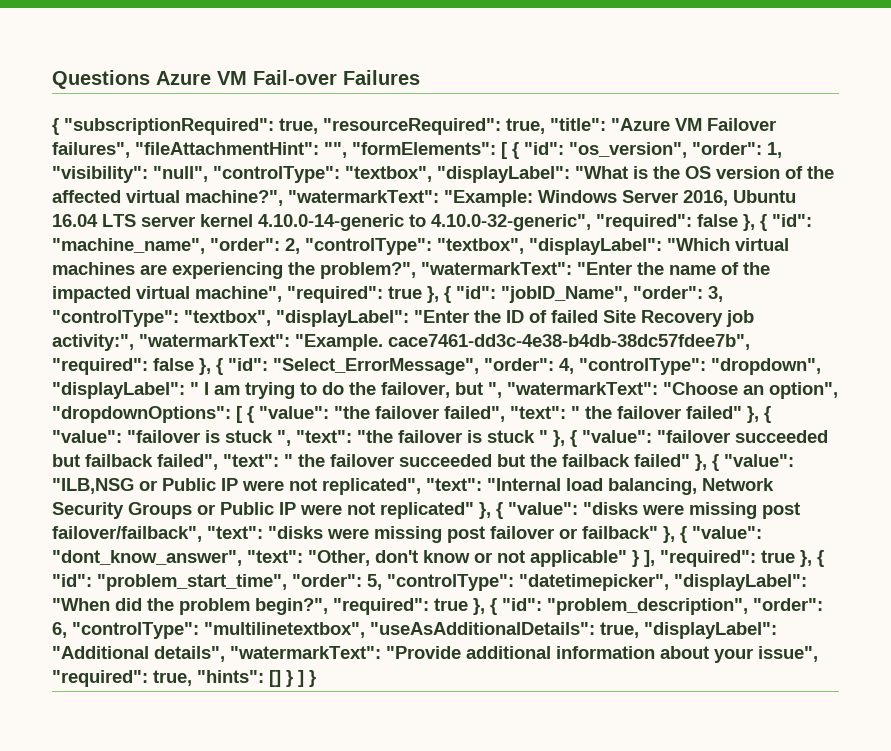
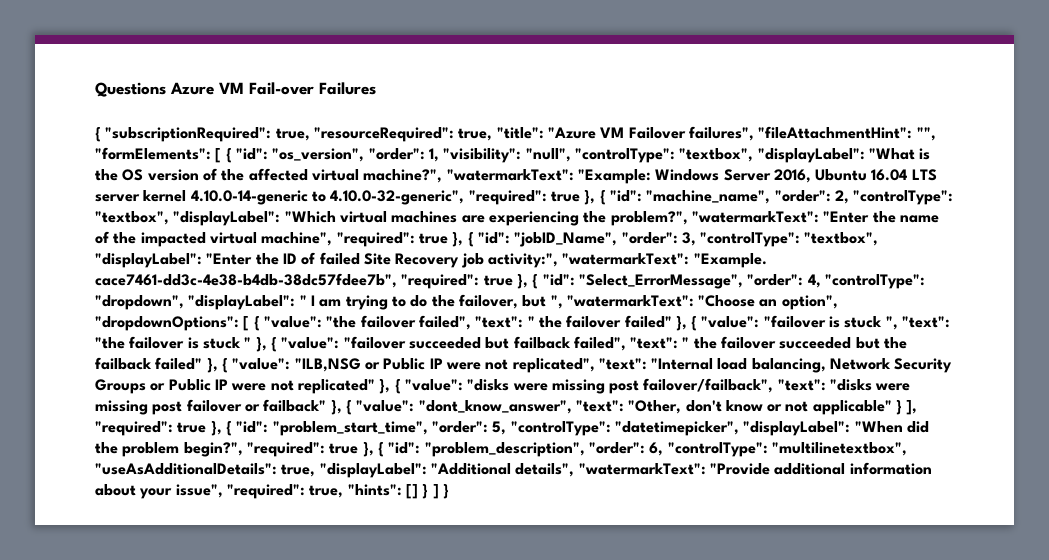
- Windows Server 2016, Ubuntu 16.04 LTS server kernel 4.10.0-14-generic to 4.10.0-32-generic", "required": false }, { "id":
+ Windows Server 2016, Ubuntu 16.04 LTS server kernel 4.10.0-14-generic to 4.10.0-32-generic", "required": true }, { "id":
- "Example. cace7461-dd3c-4e38-b4db-38dc57fdee7b", "required": false }, { "id":
+ "Example. cace7461-dd3c-4e38-b4db-38dc57fdee7b", "required": true }, { "id":

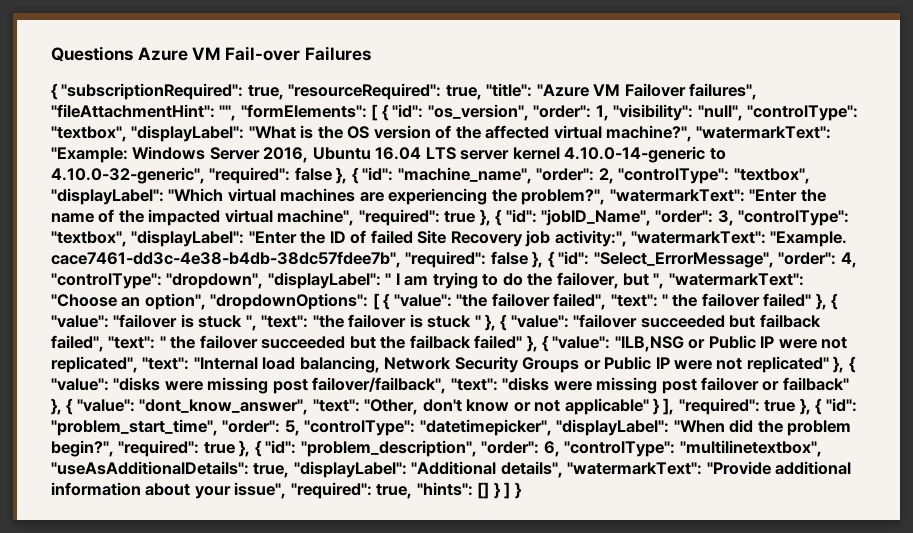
- Windows Server 2016, Ubuntu 16.04 LTS server kernel 4.10.0-14-generic to 4.10.0-32-generic", "required": true }, { "id":
+ Windows Server 2016, Ubuntu 16.04 LTS server kernel 4.10.0-14-generic to 4.10.0-32-generic", "required": false }, { "id":
- "Example. cace7461-dd3c-4e38-b4db-38dc57fdee7b", "required": true }, { "id":
+ "Example. cace7461-dd3c-4e38-b4db-38dc57fdee7b", "required": false }, { "id":

